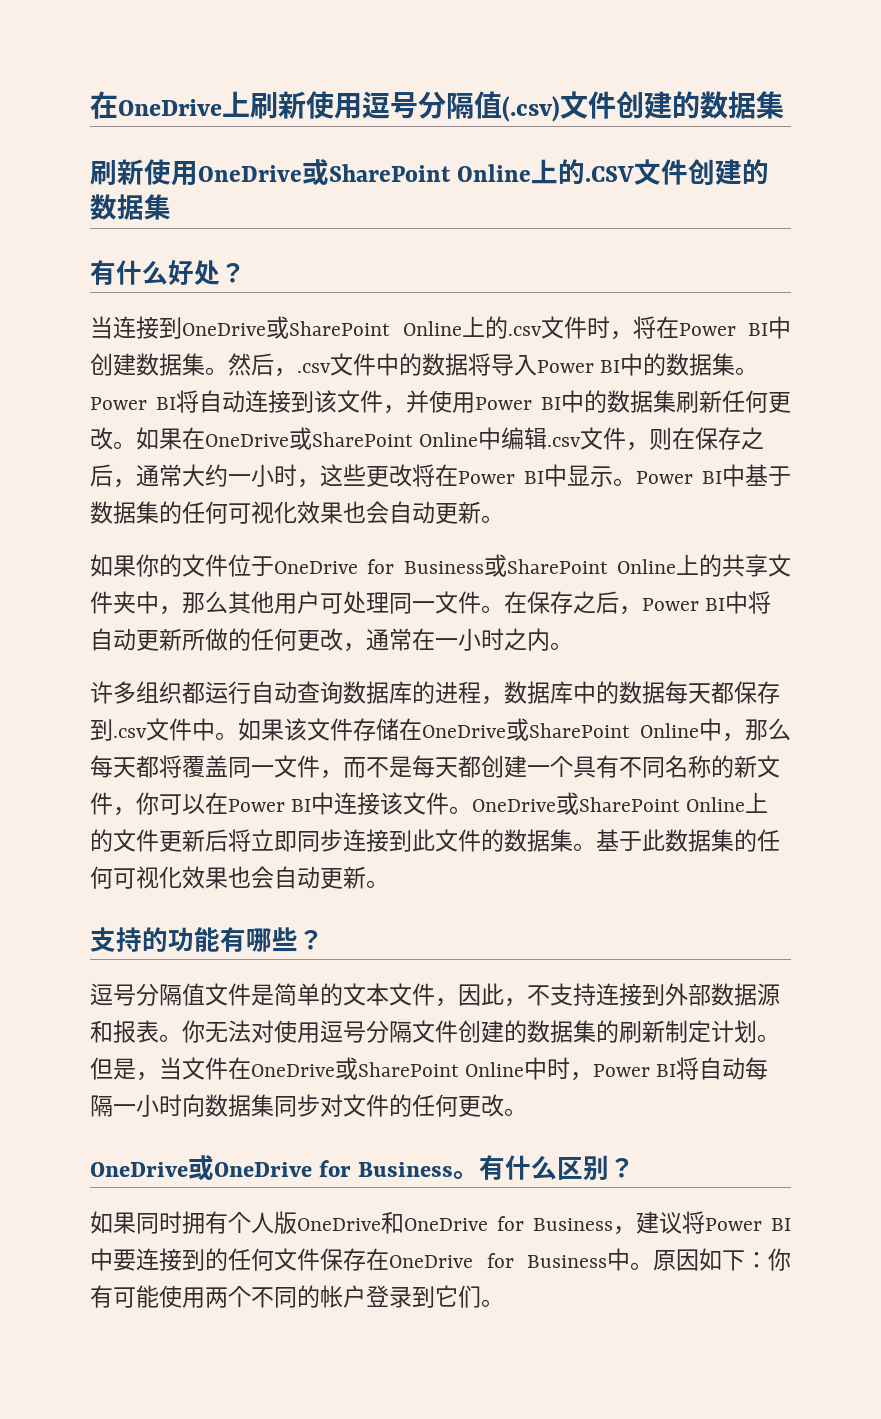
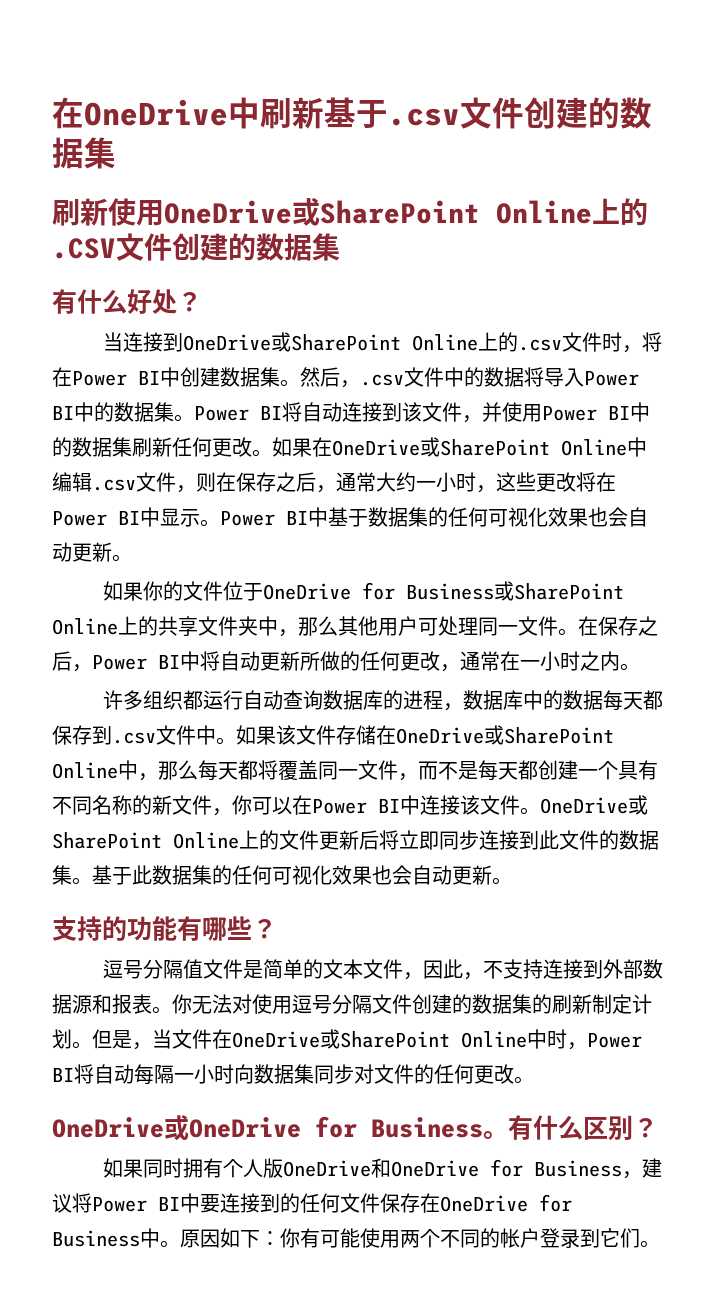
- 在OneDrive上刷新使用逗号分隔值(.csv)文件创建的数据集
+ 在OneDrive中刷新基于.csv文件创建的数据集

